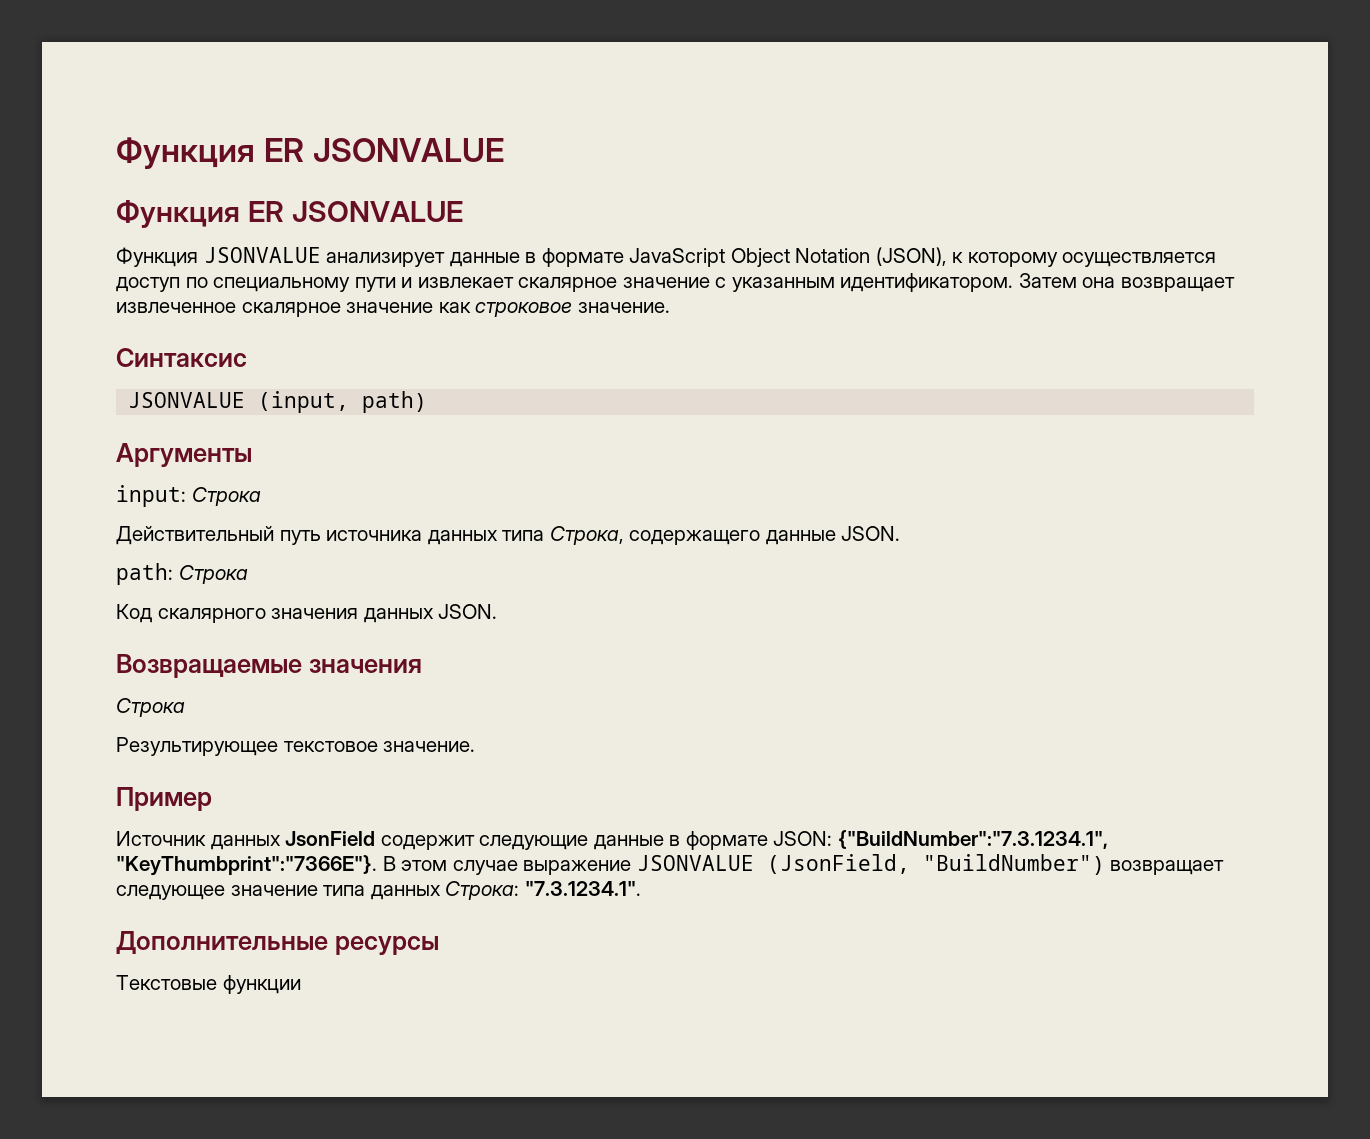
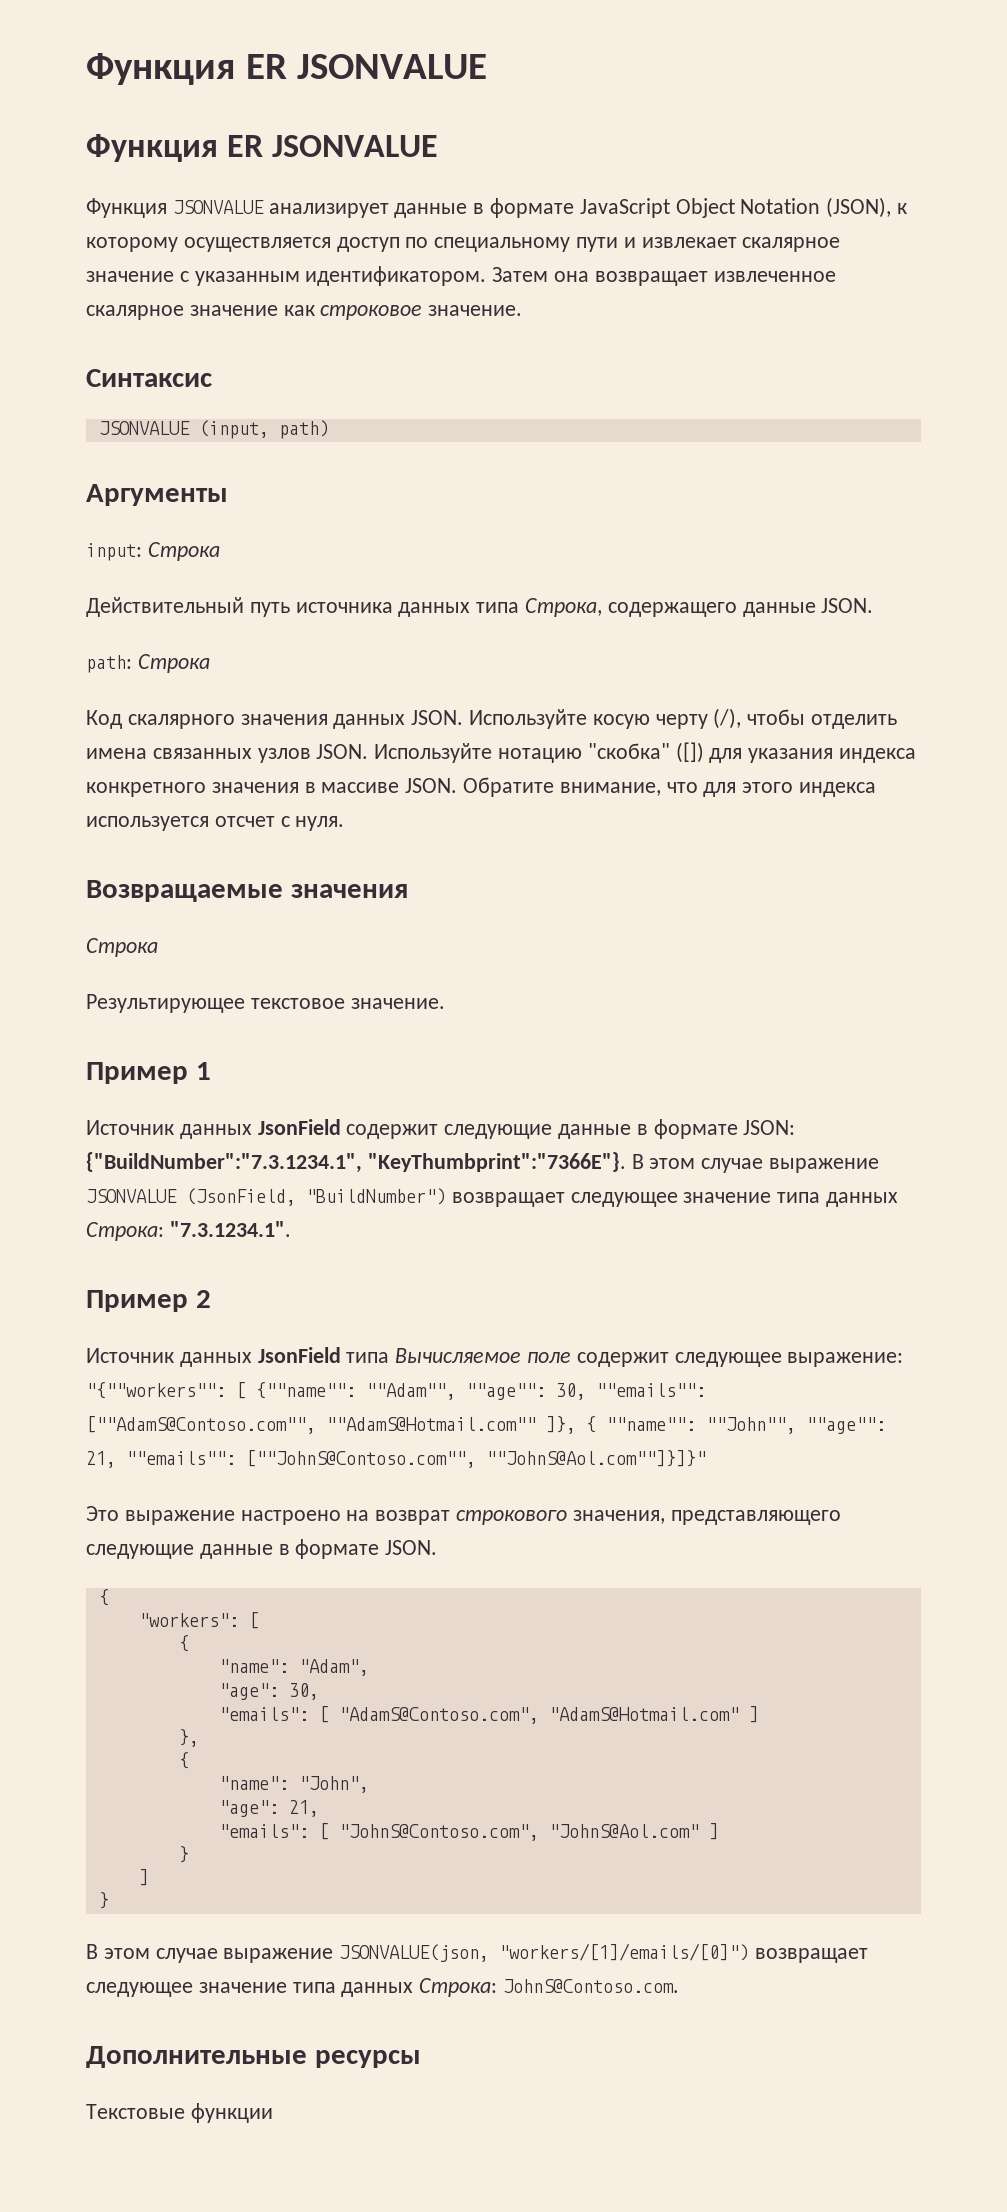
+ Используйте косую черту (/), чтобы отделить имена связанных узлов JSON. Используйте нотацию "скобка" ([]) для указания индекса конкретного значения в массиве JSON. Обратите внимание, что для этого индекса используется отсчет с нуля.
- Пример
+ Пример 1
+ Пример 2
+ Источник данных JsonField типа Вычисляемое поле содержит следующее выражение: "{""workers"": [ {""name"": ""Adam"", ""age"": 30, ""emails"": [""AdamS@Contoso.com"", ""AdamS@Hotmail.com"" ]}, { ""name"": ""John"", ""age"": 21, ""emails"": [""JohnS@Contoso.com"", ""JohnS@Aol.com""]}]}"
+ Это выражение настроено на возврат строкового значения, представляющего следующие данные в формате JSON.
+ {
+ "workers": [
+ {
+ "name": "Adam",
+ "age": 30,
+ "emails": [ "AdamS@Contoso.com", "AdamS@Hotmail.com" ]
+ },
+ {
+ "name": "John",
+ "age": 21,
+ "emails": [ "JohnS@Contoso.com", "JohnS@Aol.com" ]
+ }
+ ]
+ }
+ В этом случае выражение JSONVALUE(json, "workers/[1]/emails/[0]") возвращает следующее значение типа данных Строка: JohnS@Contoso.com.

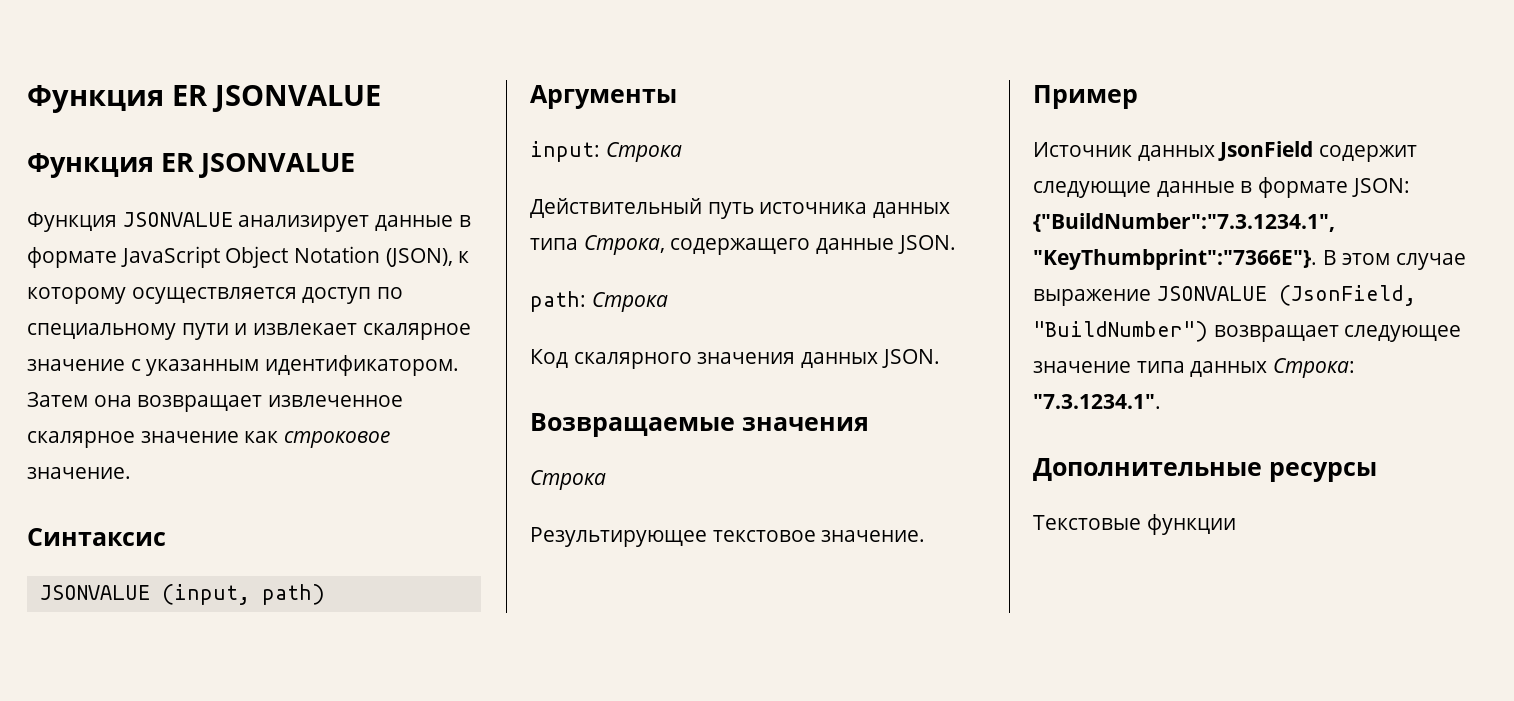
- Используйте косую черту (/), чтобы отделить имена связанных узлов JSON. Используйте нотацию "скобка" ([]) для указания индекса конкретного значения в массиве JSON. Обратите внимание, что для этого индекса используется отсчет с нуля.
- Пример 1
+ Пример
- Пример 2
- Источник данных JsonField типа Вычисляемое поле содержит следующее выражение: "{""workers"": [ {""name"": ""Adam"", ""age"": 30, ""emails"": [""AdamS@Contoso.com"", ""AdamS@Hotmail.com"" ]}, { ""name"": ""John"", ""age"": 21, ""emails"": [""JohnS@Contoso.com"", ""JohnS@Aol.com""]}]}"
- Это выражение настроено на возврат строкового значения, представляющего следующие данные в формате JSON.
- {
- "workers": [
- {
- "name": "Adam",
- "age": 30,
- "emails": [ "AdamS@Contoso.com", "AdamS@Hotmail.com" ]
- },
- {
- "name": "John",
- "age": 21,
- "emails": [ "JohnS@Contoso.com", "JohnS@Aol.com" ]
- }
- ]
- }
- В этом случае выражение JSONVALUE(json, "workers/[1]/emails/[0]") возвращает следующее значение типа данных Строка: JohnS@Contoso.com.

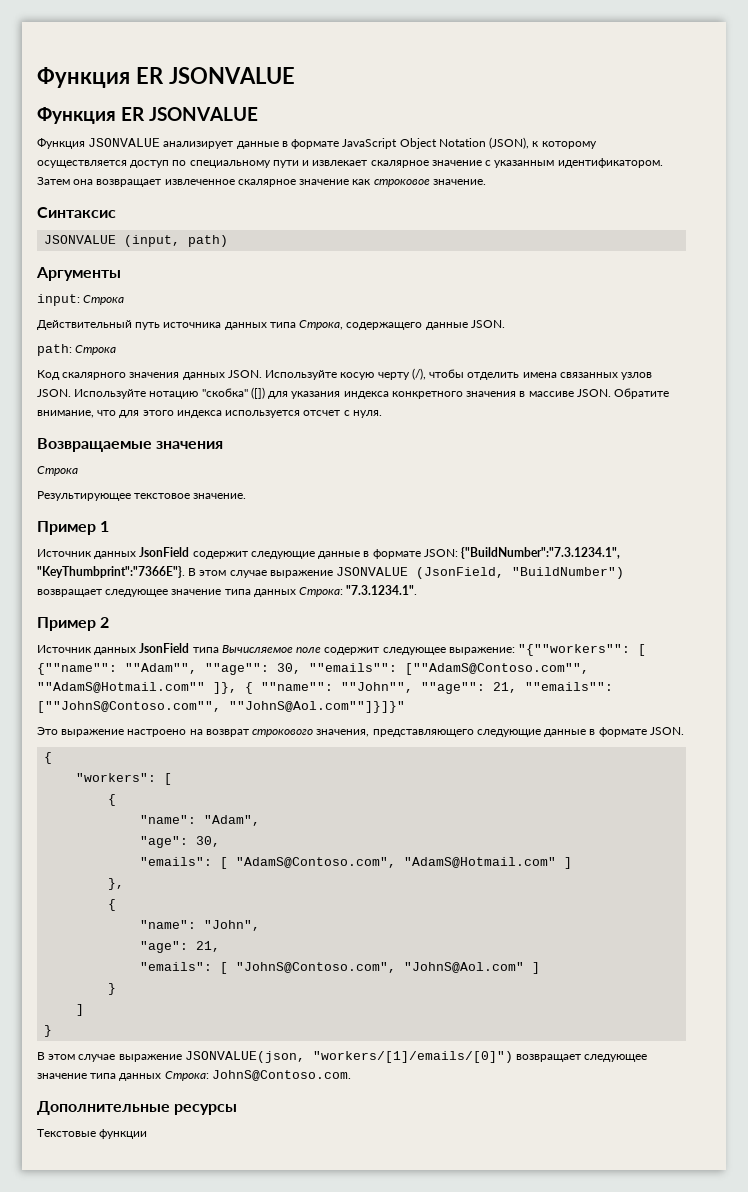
+ Используйте косую черту (/), чтобы отделить имена связанных узлов JSON. Используйте нотацию "скобка" ([]) для указания индекса конкретного значения в массиве JSON. Обратите внимание, что для этого индекса используется отсчет с нуля.
- Пример
+ Пример 1
+ Пример 2
+ Источник данных JsonField типа Вычисляемое поле содержит следующее выражение: "{""workers"": [ {""name"": ""Adam"", ""age"": 30, ""emails"": [""AdamS@Contoso.com"", ""AdamS@Hotmail.com"" ]}, { ""name"": ""John"", ""age"": 21, ""emails"": [""JohnS@Contoso.com"", ""JohnS@Aol.com""]}]}"
+ Это выражение настроено на возврат строкового значения, представляющего следующие данные в формате JSON.
+ {
+ "workers": [
+ {
+ "name": "Adam",
+ "age": 30,
+ "emails": [ "AdamS@Contoso.com", "AdamS@Hotmail.com" ]
+ },
+ {
+ "name": "John",
+ "age": 21,
+ "emails": [ "JohnS@Contoso.com", "JohnS@Aol.com" ]
+ }
+ ]
+ }
+ В этом случае выражение JSONVALUE(json, "workers/[1]/emails/[0]") возвращает следующее значение типа данных Строка: JohnS@Contoso.com.

